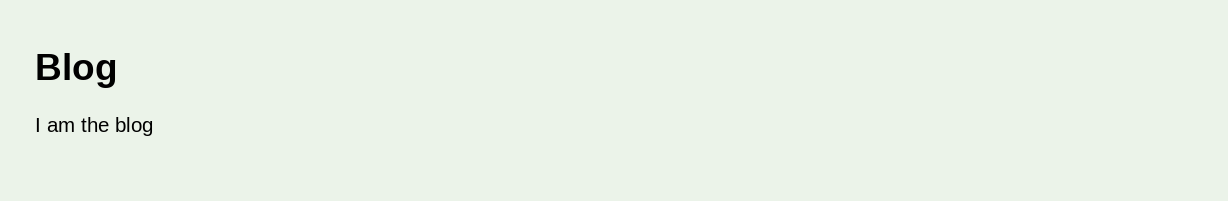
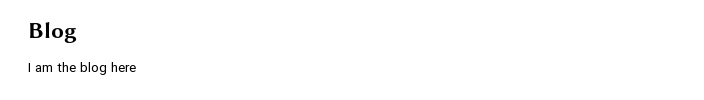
- I am the blog
+ I am the blog here

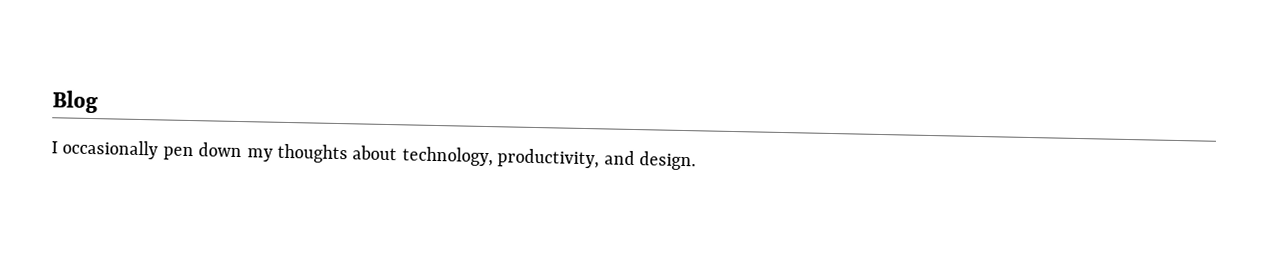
- I am the blog here
+ I occasionally pen down my thoughts about technology, productivity, and design.

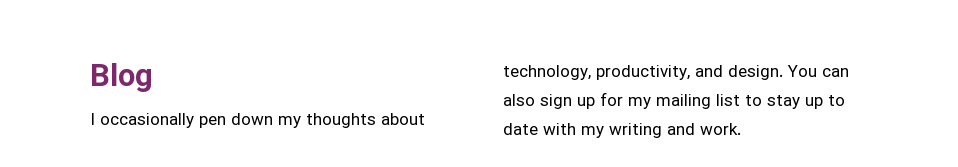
+ You can also sign up for my mailing list to stay up to date with my writing and work.

